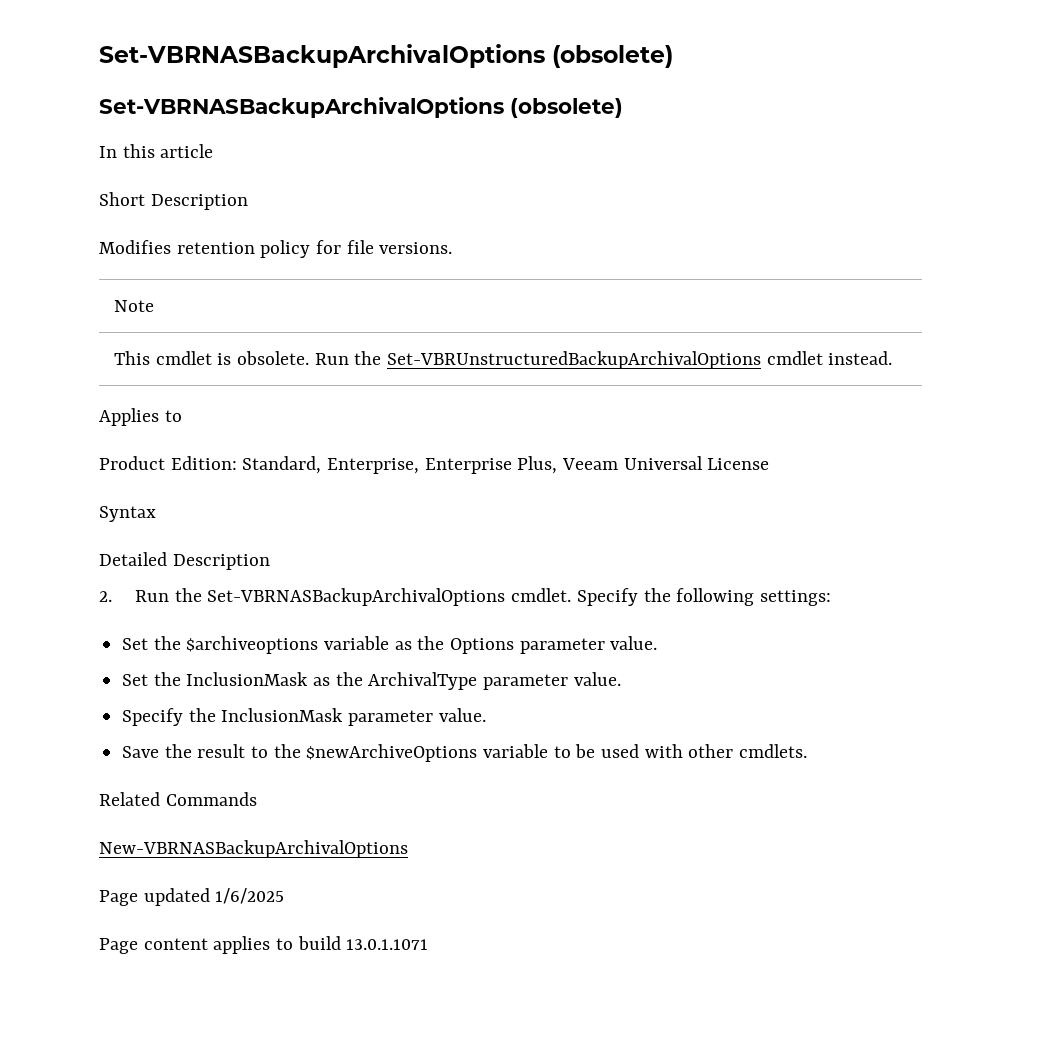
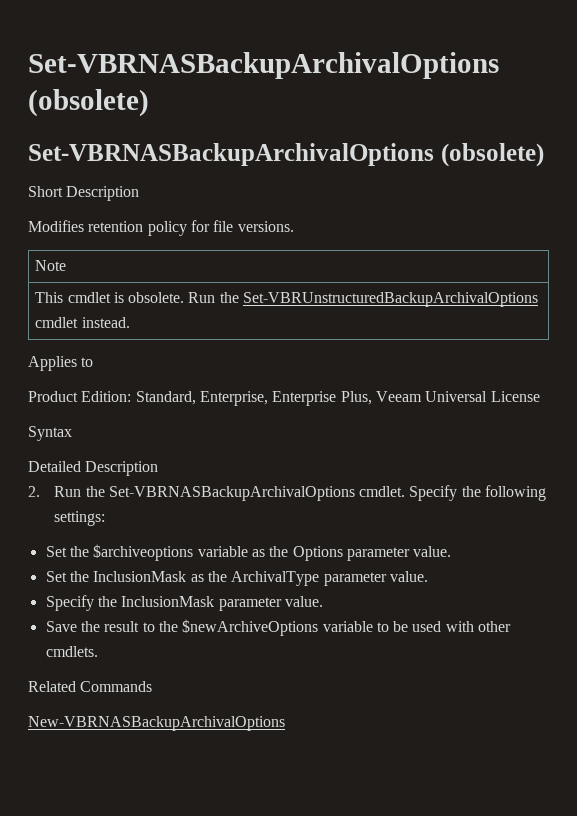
- In this article
- Page updated 1/6/2025
- Page content applies to build 13.0.1.1071

